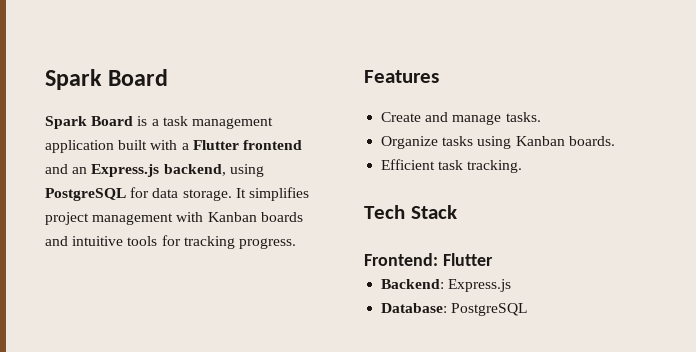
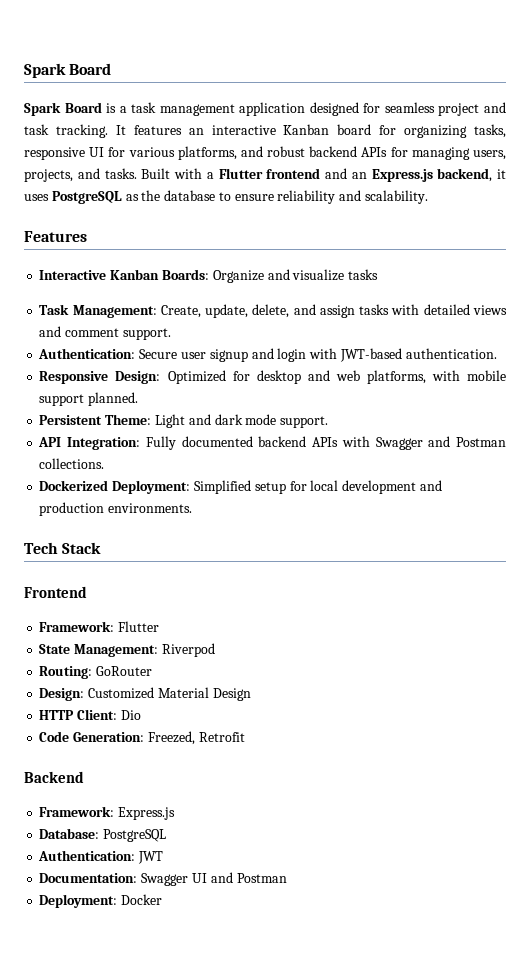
- Spark Board is a task management application built with a Flutter frontend and an Express.js backend, using PostgreSQL for data storage. It simplifies project management with Kanban boards and intuitive tools for tracking progress.
+ Spark Board is a task management application designed for seamless project and task tracking. It features an interactive Kanban board for organizing tasks, responsive UI for various platforms, and robust backend APIs for managing users, projects, and tasks. Built with a Flutter frontend and an Express.js backend, it uses PostgreSQL as the database to ensure reliability and scalability.
  Features
- Create and manage tasks.
- Organize tasks using Kanban boards.
- Efficient task tracking.
+ Interactive Kanban Boards: Organize and visualize tasks
+ Task Management: Create, update, delete, and assign tasks with detailed views and comment support.
+ Authentication: Secure user signup and login with JWT-based authentication.
+ Responsive Design: Optimized for desktop and web platforms, with mobile support planned.
+ Persistent Theme: Light and dark mode support.
+ API Integration: Fully documented backend APIs with Swagger and Postman collections.
+ Dockerized Deployment: Simplified setup for local development and production environments.
- Frontend: Flutter
+ Frontend
+ Framework: Flutter
- Backend: Express.js
+ State Management: Riverpod
+ Routing: GoRouter
+ Design: Customized Material Design
+ HTTP Client: Dio
+ Code Generation: Freezed, Retrofit
+ Backend
+ Framework: Express.js
  Database: PostgreSQL
+ Authentication: JWT
+ Documentation: Swagger UI and Postman
+ Deployment: Docker

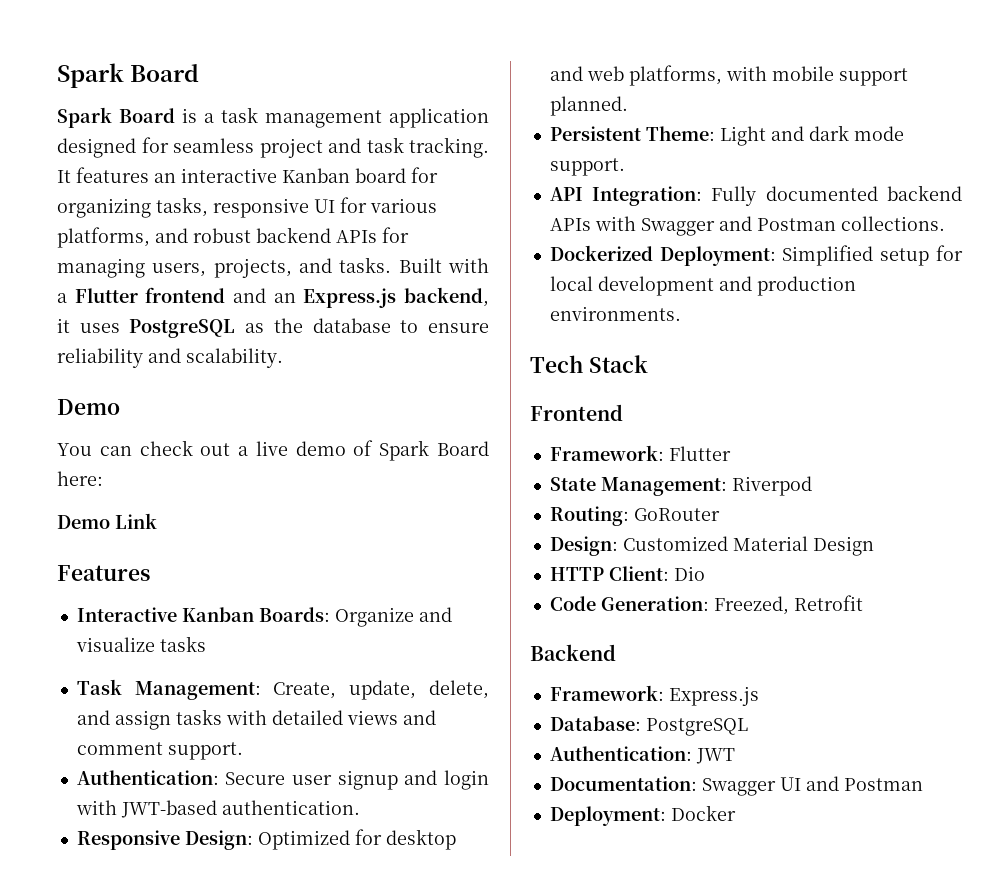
  Built with a Flutter frontend and an Express.js backend, it uses PostgreSQL as the database to ensure reliability and scalability.
+ Demo
+ You can check out a live demo of Spark Board here:
+ Demo Link

